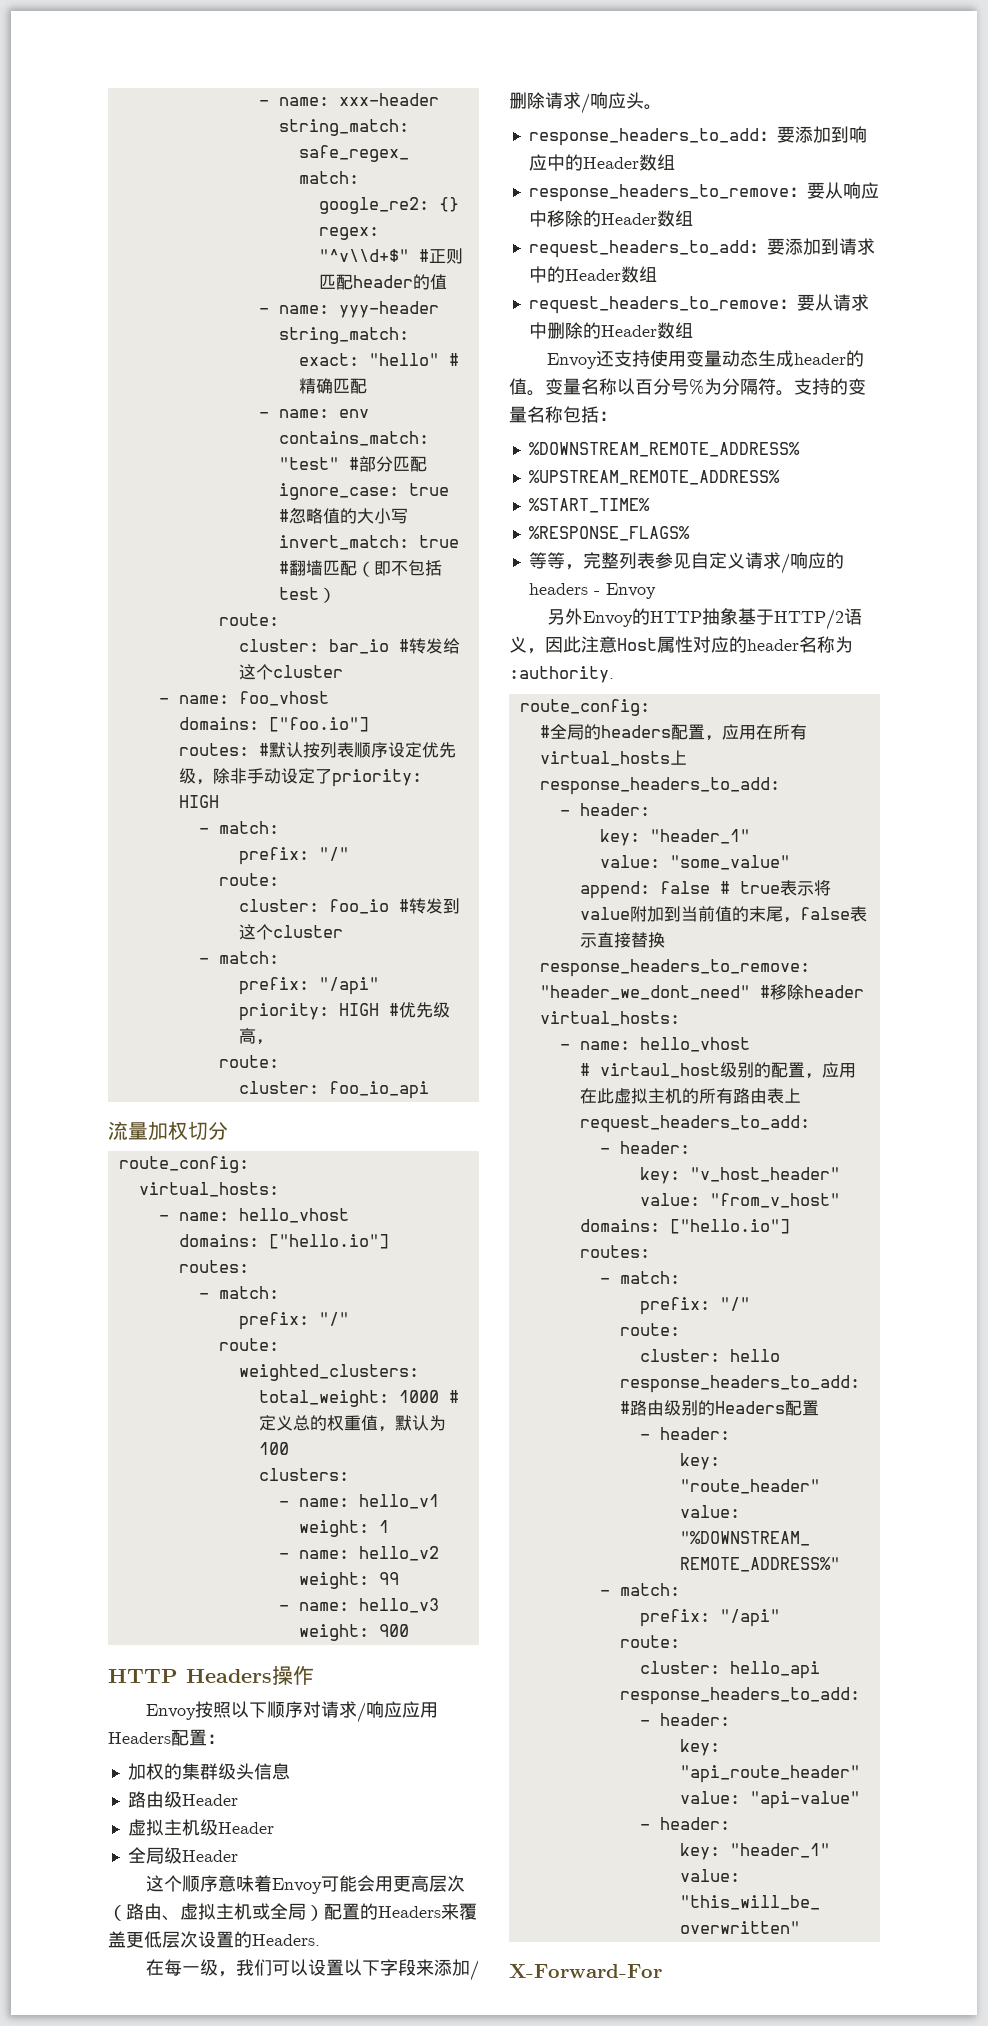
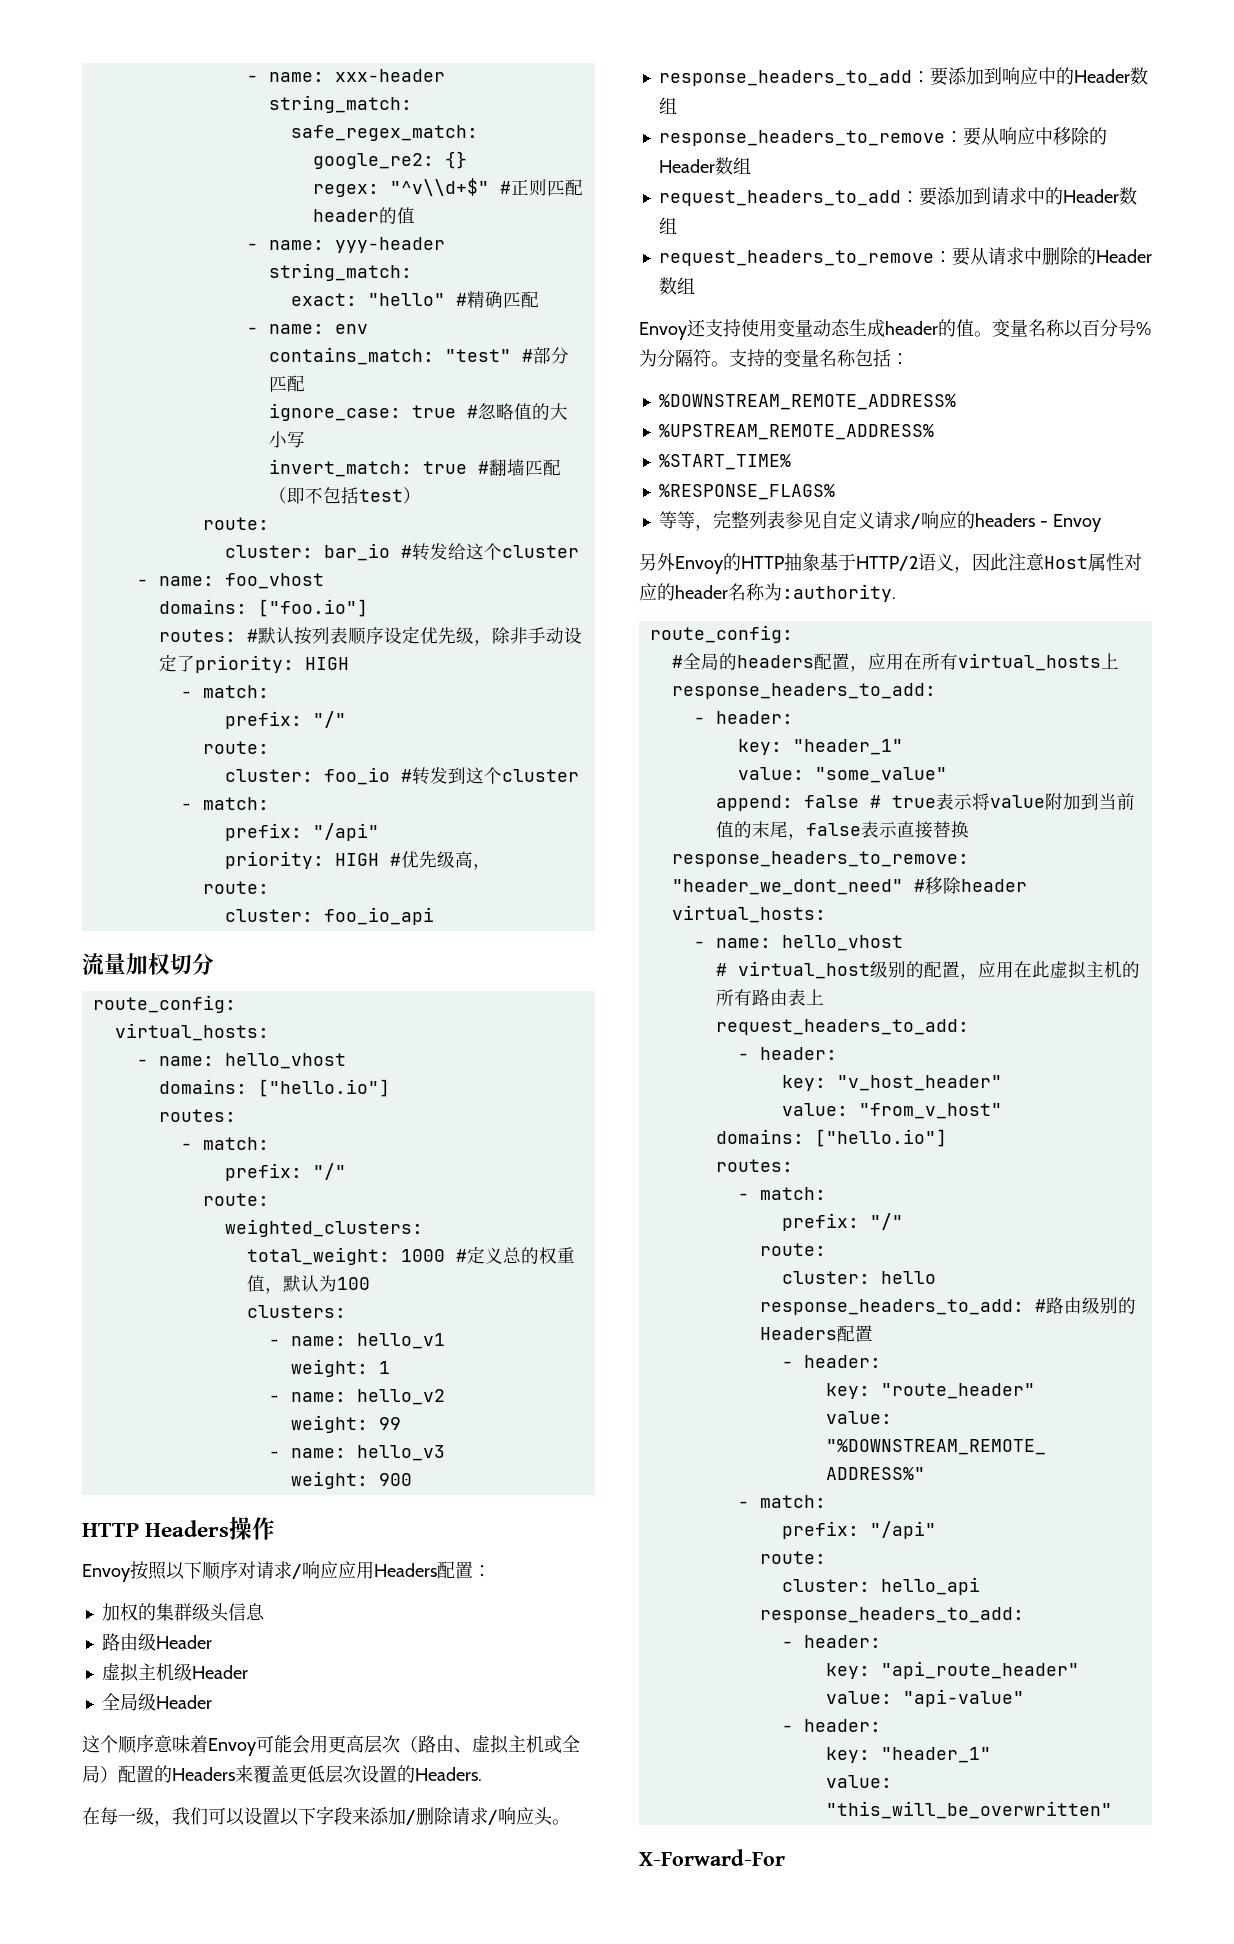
- # virtaul_host级别的配置，应用在此虚拟主机的所有路由表上
+ # virtual_host级别的配置，应用在此虚拟主机的所有路由表上

